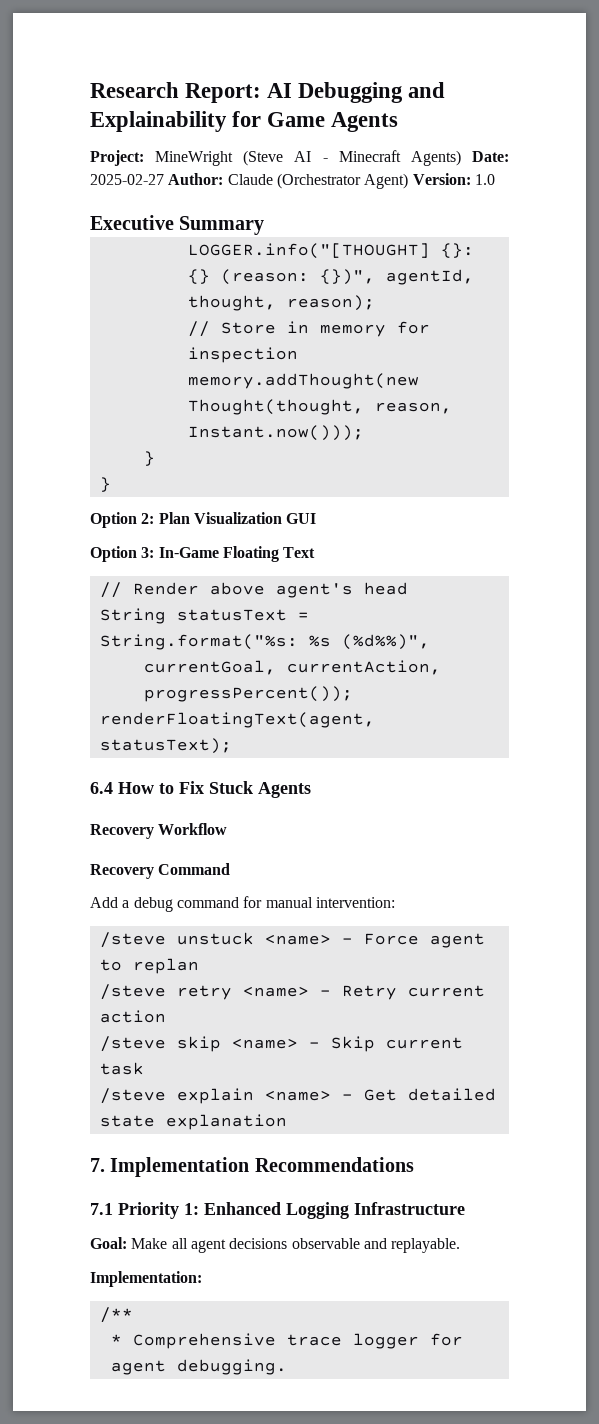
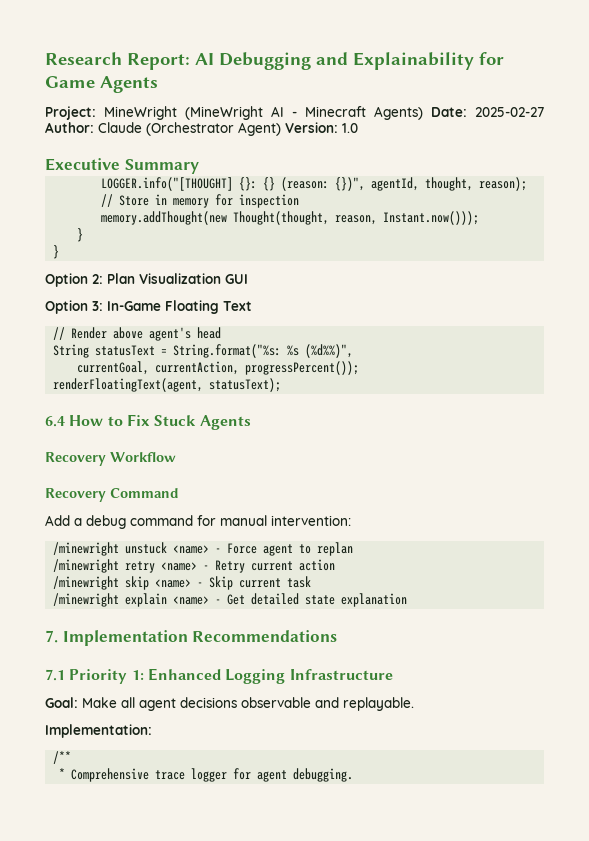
- Project: MineWright (Steve AI - Minecraft Agents) Date: 2025-02-27 Author: Claude (Orchestrator Agent) Version: 1.0
+ Project: MineWright (MineWright AI - Minecraft Agents) Date: 2025-02-27 Author: Claude (Orchestrator Agent) Version: 1.0
- /steve unstuck <name> - Force agent to replan
+ /minewright unstuck <name> - Force agent to replan
- /steve retry <name> - Retry current action
+ /minewright retry <name> - Retry current action
- /steve skip <name> - Skip current task
+ /minewright skip <name> - Skip current task
- /steve explain <name> - Get detailed state explanation
+ /minewright explain <name> - Get detailed state explanation

